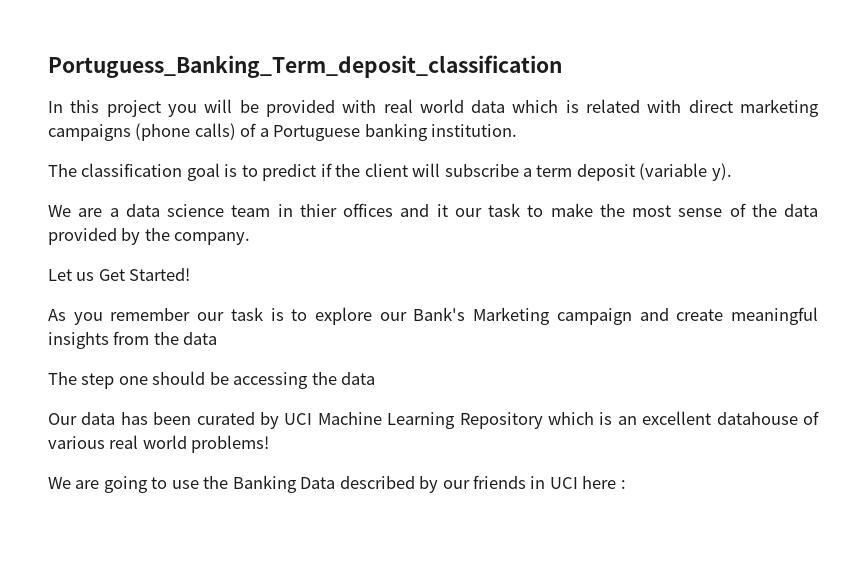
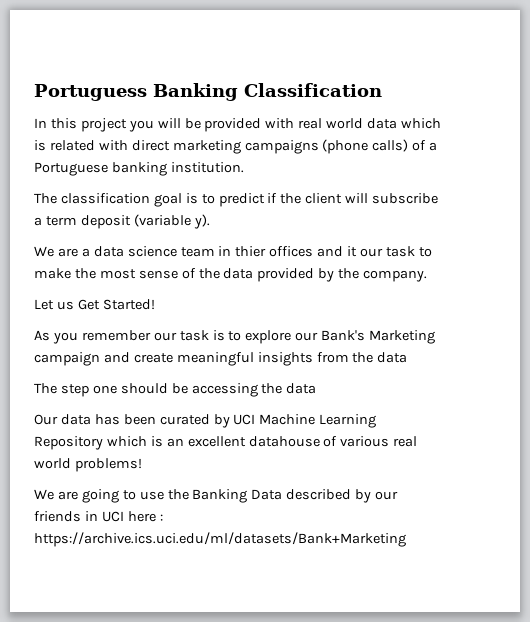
- Portuguess_Banking_Term_deposit_classification
+ Portuguess Banking Classification
- We are going to use the Banking Data described by our friends in UCI here :
+ We are going to use the Banking Data described by our friends in UCI here : https://archive.ics.uci.edu/ml/datasets/Bank+Marketing

